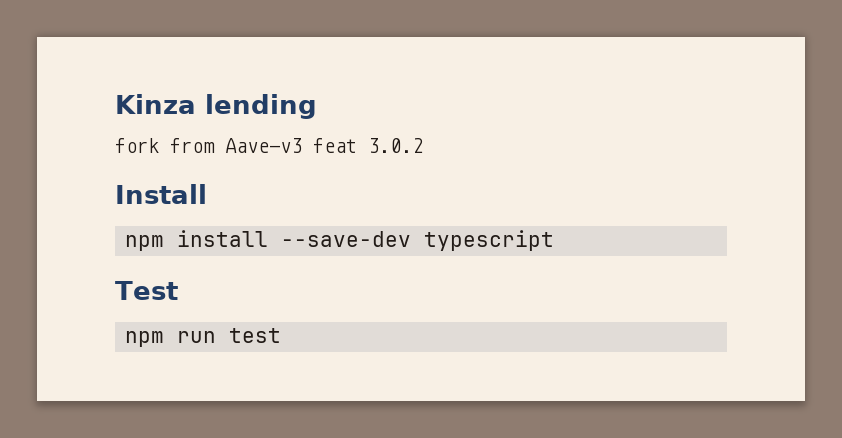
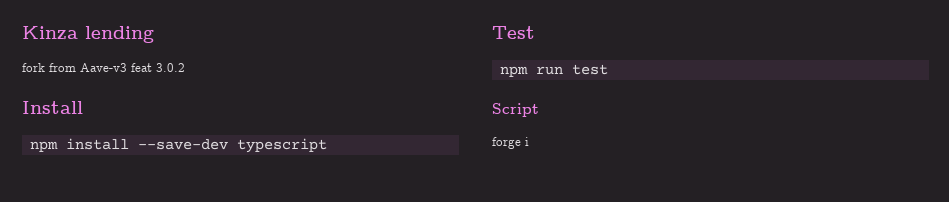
+ Script
+ forge i

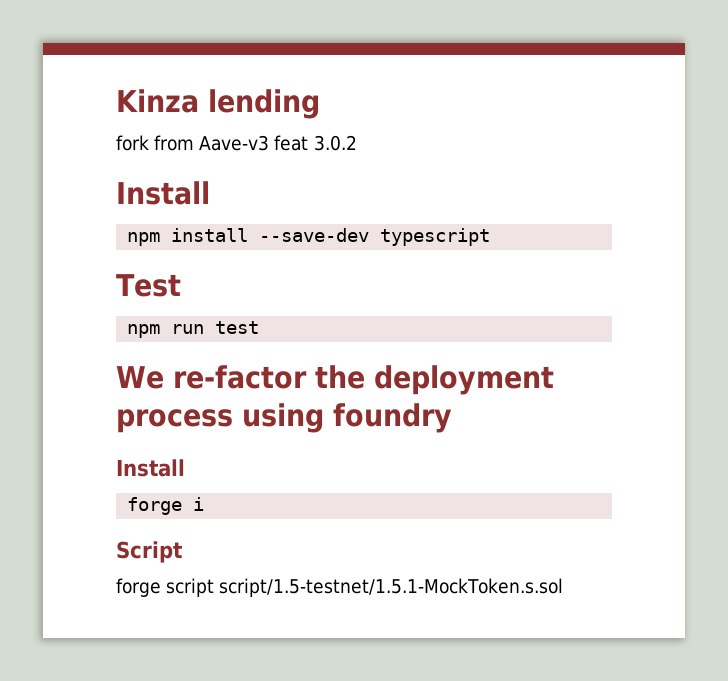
+ We re-factor the deployment process using foundry
+ Install
+ forge i
- forge i
+ forge script script/1.5-testnet/1.5.1-MockToken.s.sol

